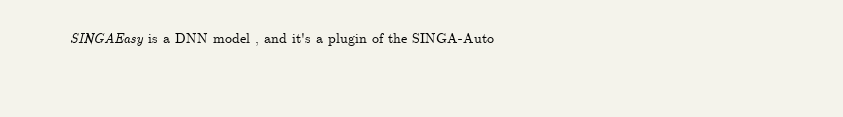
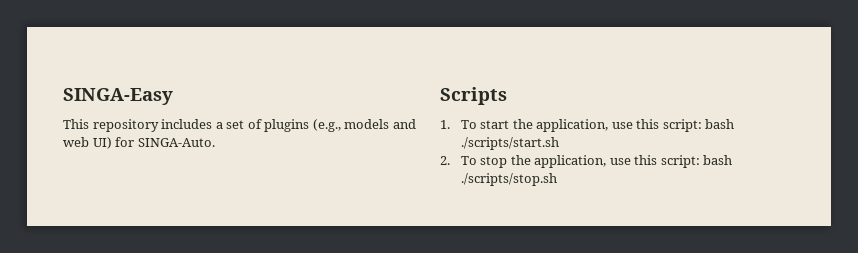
- SINGAEasy is a DNN model , and it's a plugin of the SINGA-Auto
+ SINGA-Easy
+ This repository includes a set of plugins (e.g., models and web UI) for SINGA-Auto.
+ Scripts
+ 1. To start the application, use this script: bash ./scripts/start.sh
+ 2. To stop the application, use this script: bash ./scripts/stop.sh

